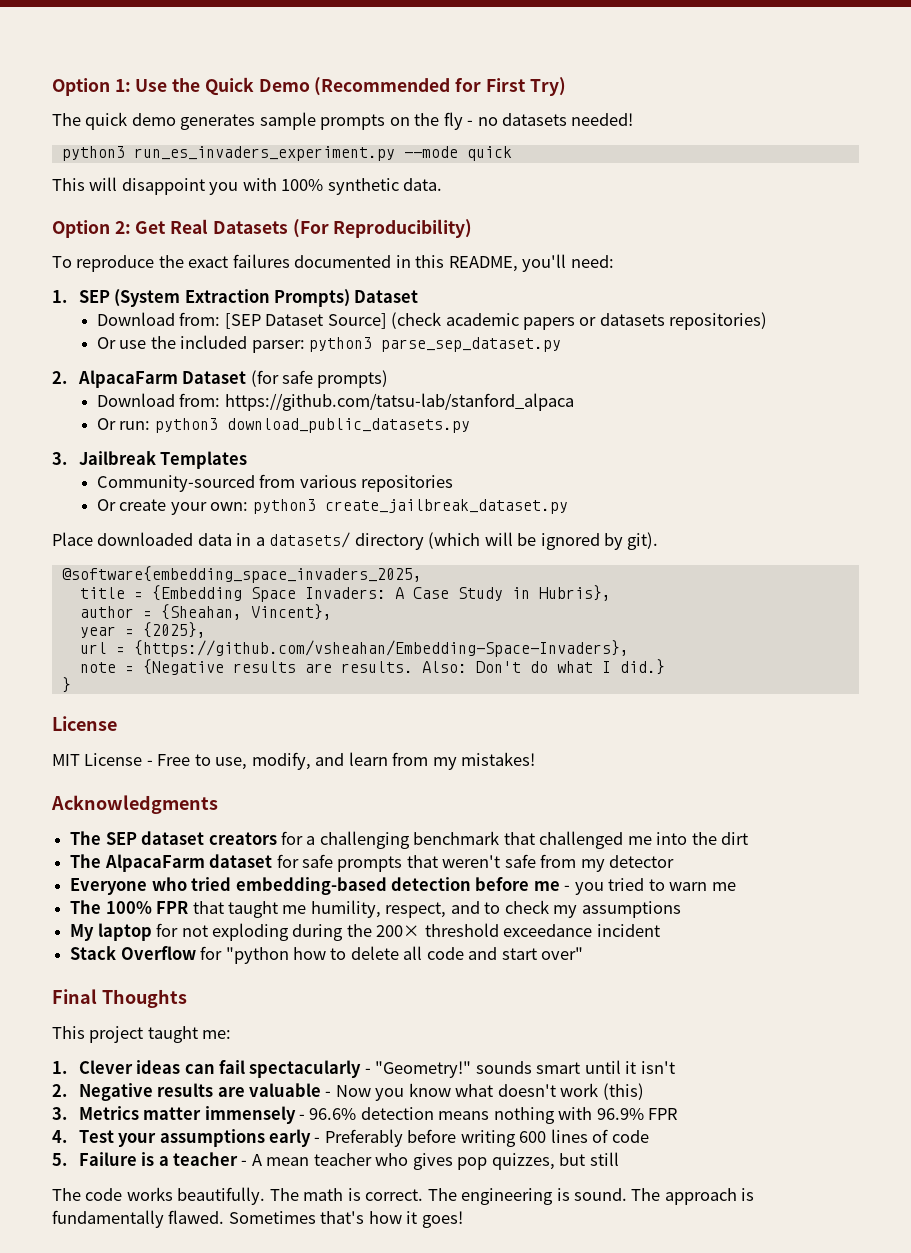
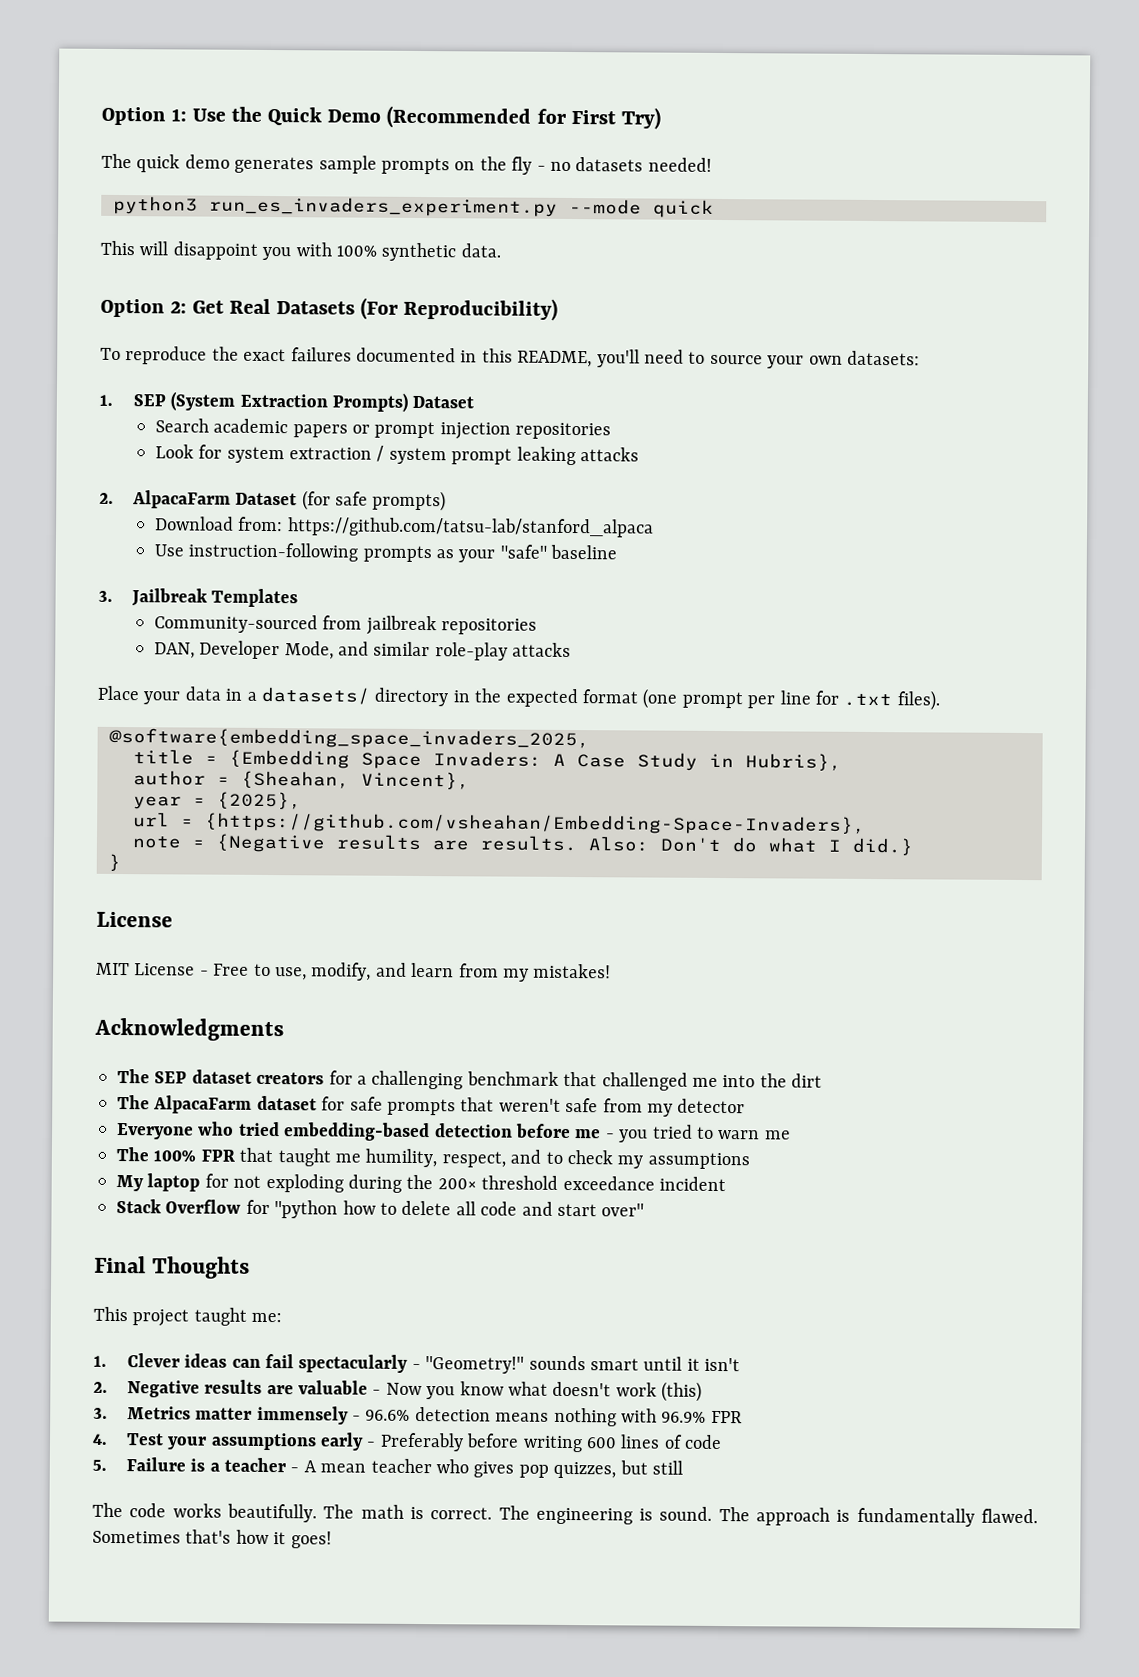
- To reproduce the exact failures documented in this README, you'll need:
+ To reproduce the exact failures documented in this README, you'll need to source your own datasets:
- Download from: [SEP Dataset Source] (check academic papers or datasets repositories)
- Or use the included parser: python3 parse_sep_dataset.py
+ Search academic papers or prompt injection repositories
+ Look for system extraction / system prompt leaking attacks
- Or run: python3 download_public_datasets.py
+ Use instruction-following prompts as your "safe" baseline
- Community-sourced from various repositories
- Or create your own: python3 create_jailbreak_dataset.py
+ Community-sourced from jailbreak repositories
+ DAN, Developer Mode, and similar role-play attacks
- Place downloaded data in a datasets/ directory (which will be ignored by git).
+ Place your data in a datasets/ directory in the expected format (one prompt per line for .txt files).

